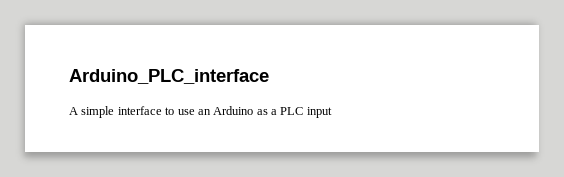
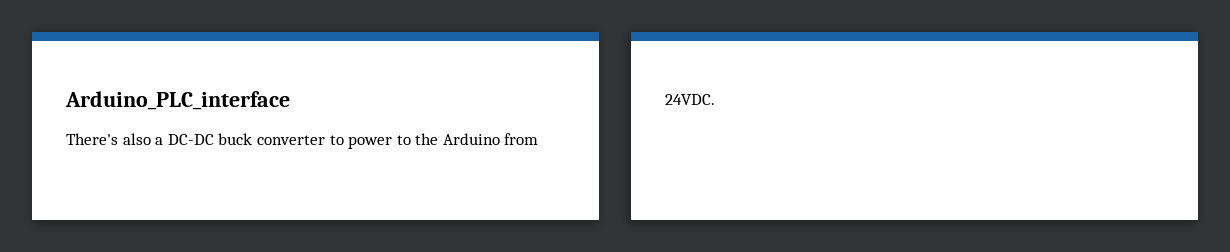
- A simple interface to use an Arduino as a PLC input
+ There's also a DC-DC buck converter to power to the Arduino from 24VDC.

